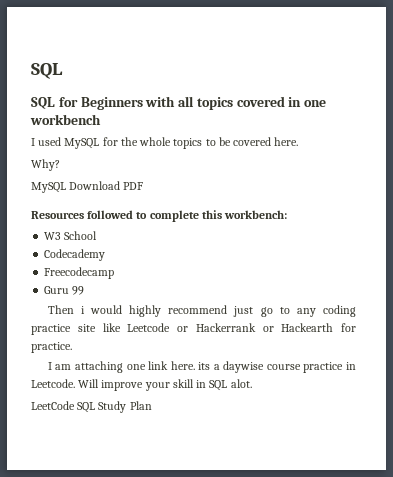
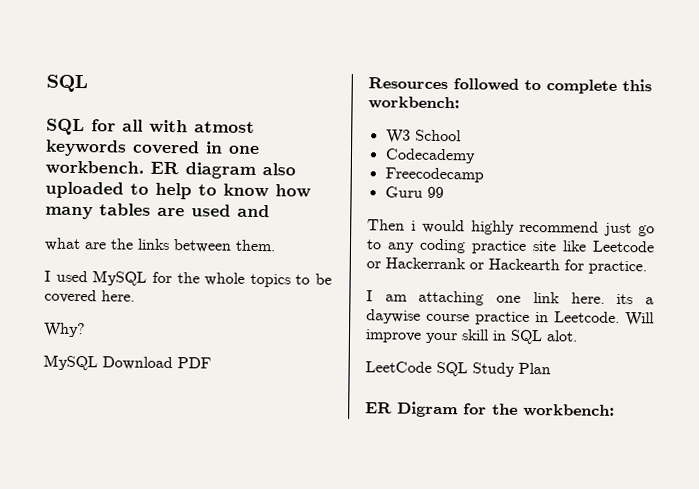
- SQL for Beginners with all topics covered in one workbench
+ SQL for all with atmost keywords covered in one workbench. ER diagram also uploaded to help to know how many tables are used and
+ what are the links between them.
+ ER Digram for the workbench:

